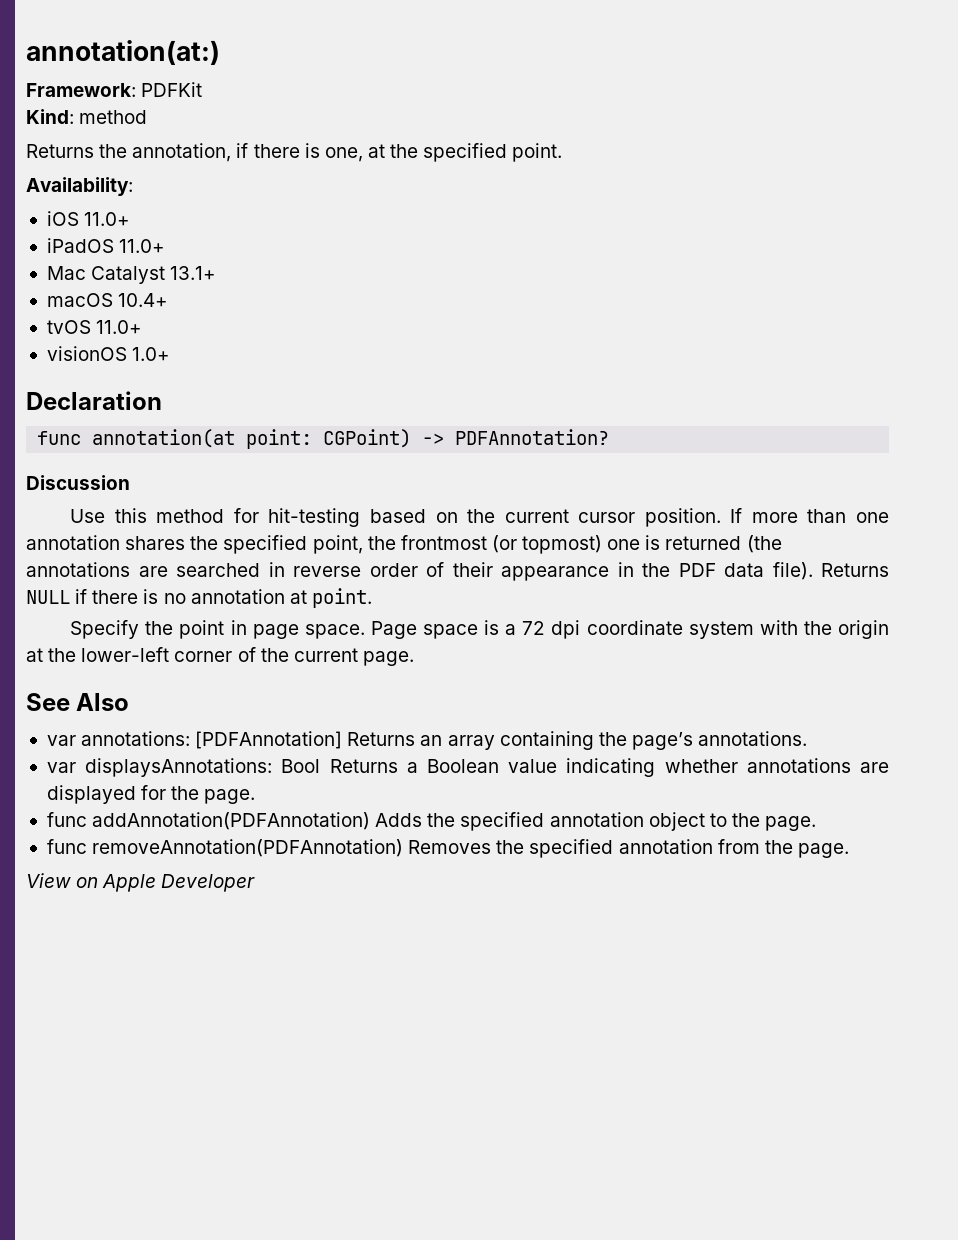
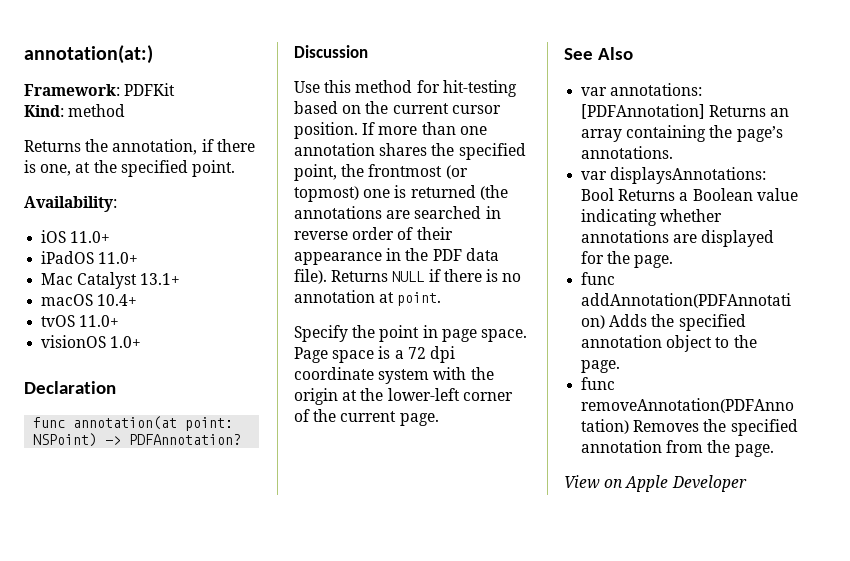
- func annotation(at point: CGPoint) -> PDFAnnotation?
+ func annotation(at point: NSPoint) -> PDFAnnotation?

